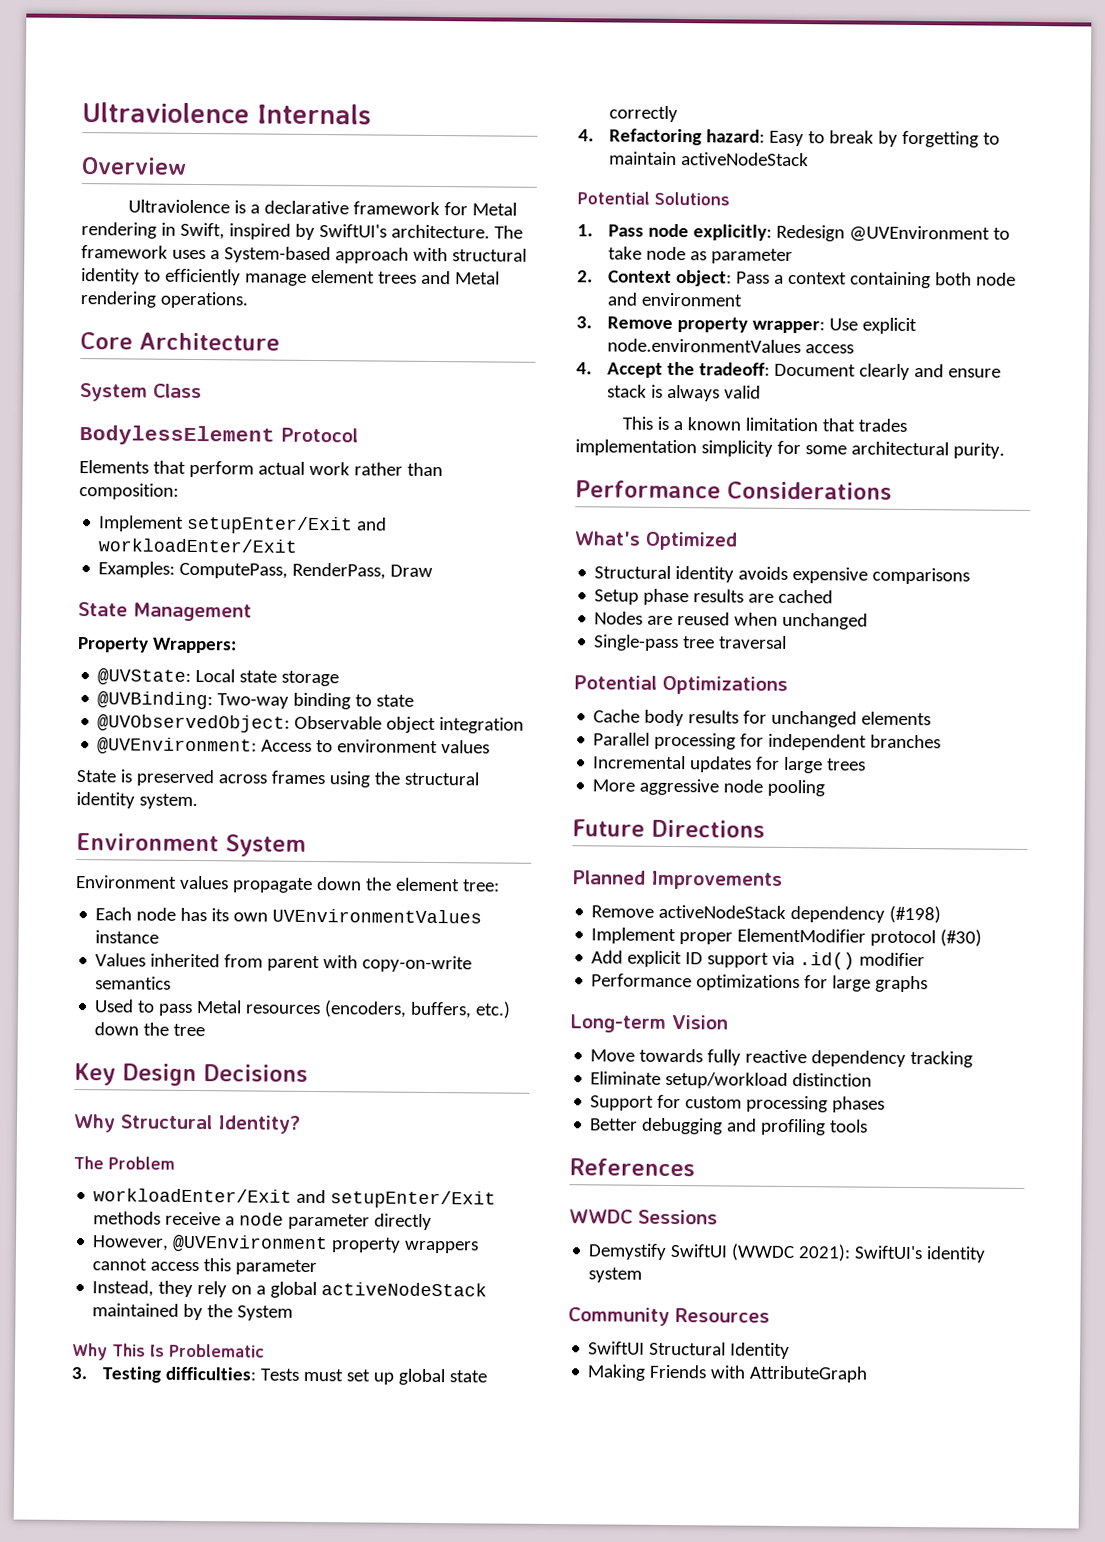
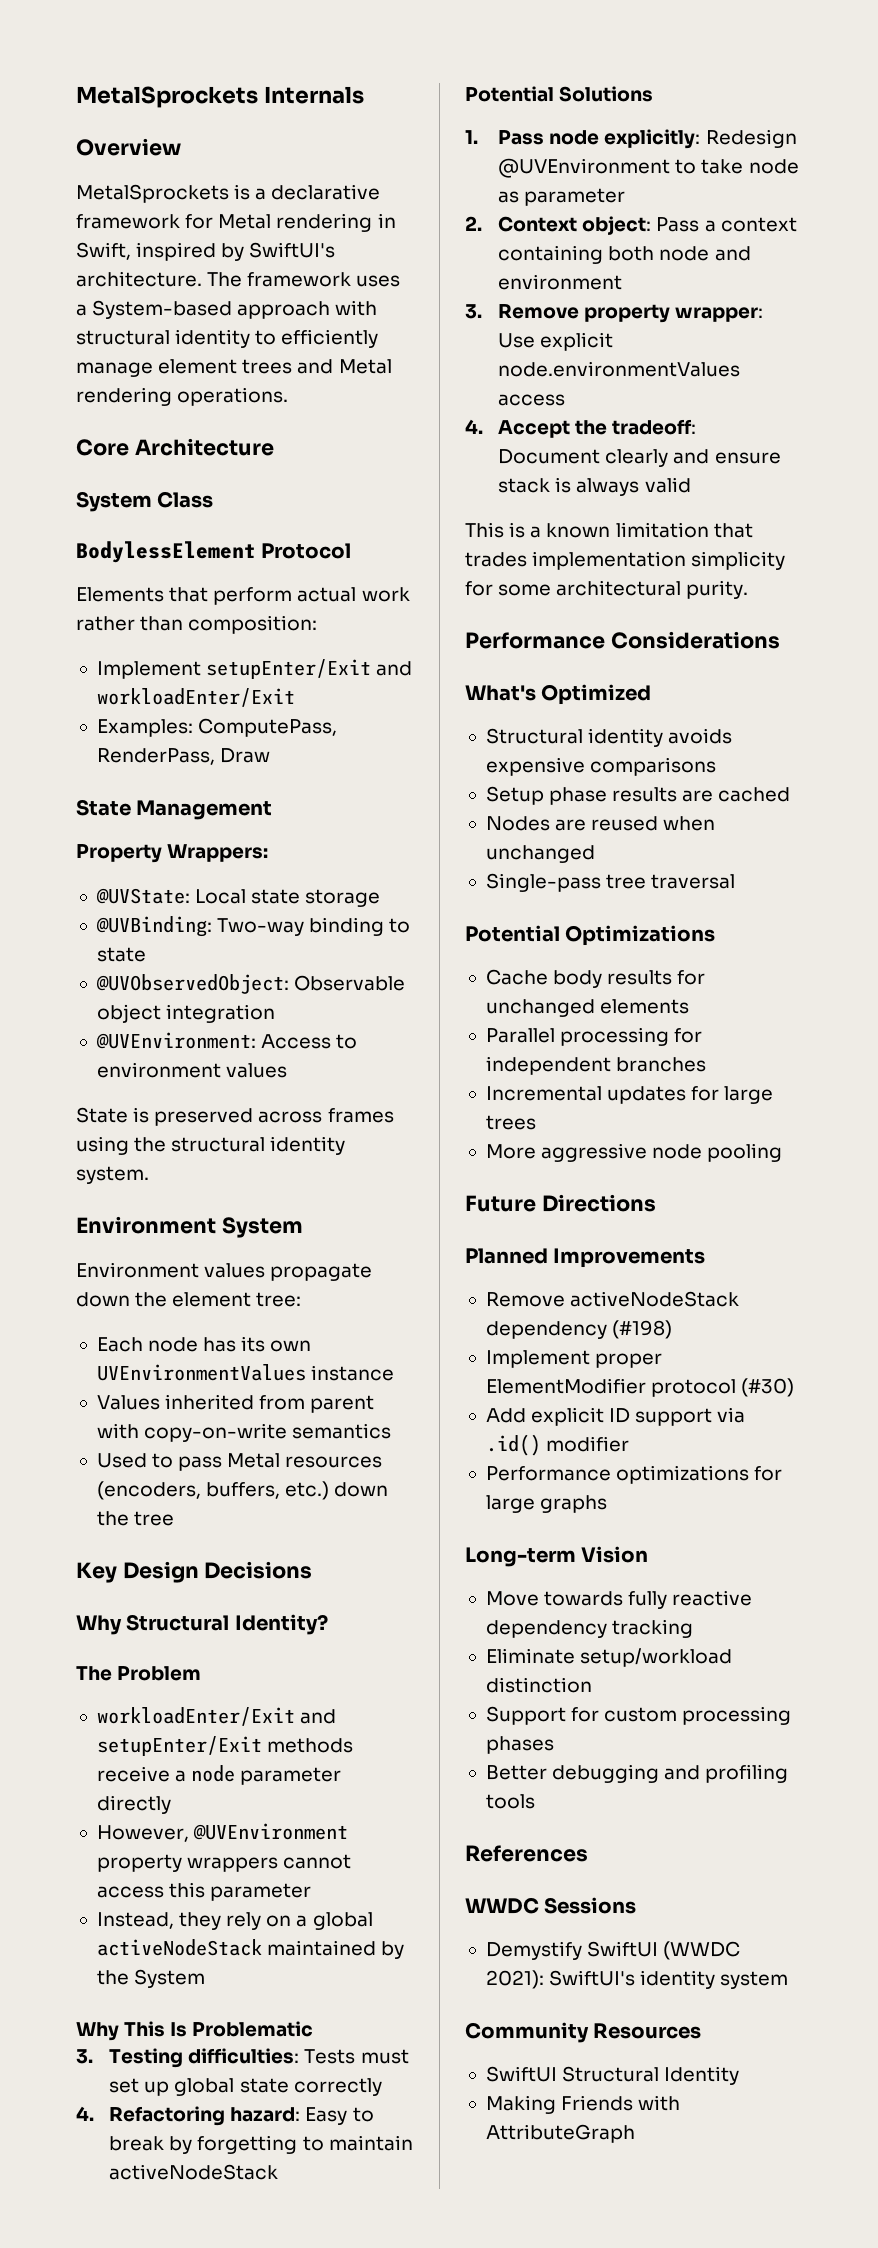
- Ultraviolence Internals
+ MetalSprockets Internals
- Ultraviolence is a declarative framework for Metal rendering in Swift, inspired by SwiftUI's architecture.
+ MetalSprockets is a declarative framework for Metal rendering in Swift, inspired by SwiftUI's architecture.

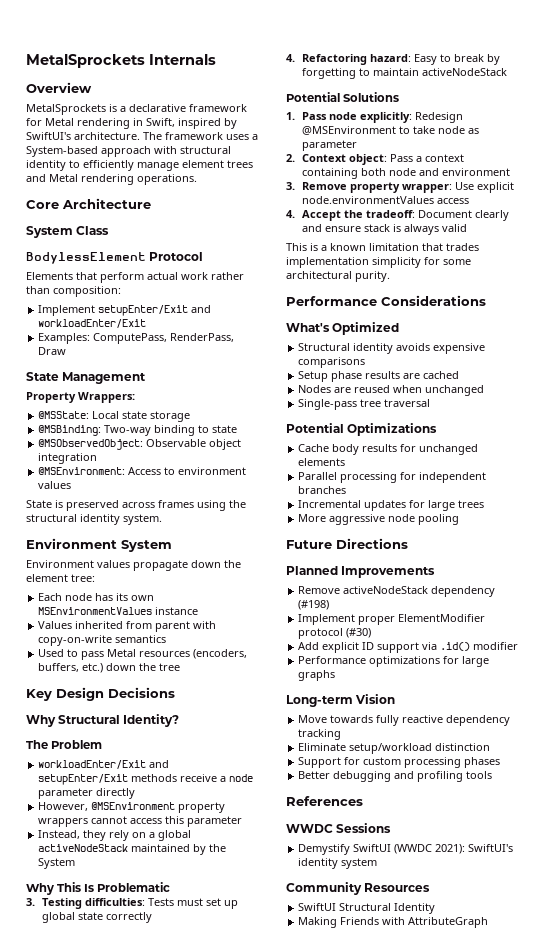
- @UVState: Local state storage
+ @MSState: Local state storage
- @UVBinding: Two-way binding to state
+ @MSBinding: Two-way binding to state
- @UVObservedObject: Observable object integration
+ @MSObservedObject: Observable object integration
- @UVEnvironment: Access to environment values
+ @MSEnvironment: Access to environment values
- Each node has its own UVEnvironmentValues instance
+ Each node has its own MSEnvironmentValues instance
- However, @UVEnvironment property wrappers cannot access this parameter
+ However, @MSEnvironment property wrappers cannot access this parameter
- 1. Pass node explicitly: Redesign @UVEnvironment to take node as parameter
+ 1. Pass node explicitly: Redesign @MSEnvironment to take node as parameter

